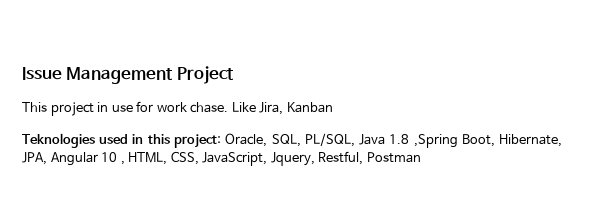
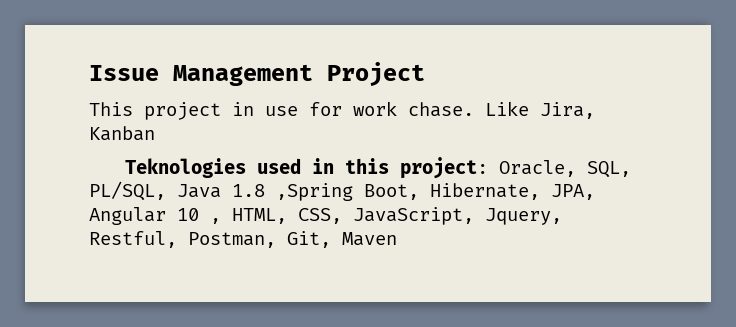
- Teknologies used in this project: Oracle, SQL, PL/SQL, Java 1.8 ,Spring Boot, Hibernate, JPA, Angular 10 , HTML, CSS, JavaScript, Jquery, Restful, Postman
+ Teknologies used in this project: Oracle, SQL, PL/SQL, Java 1.8 ,Spring Boot, Hibernate, JPA, Angular 10 , HTML, CSS, JavaScript, Jquery, Restful, Postman, Git, Maven

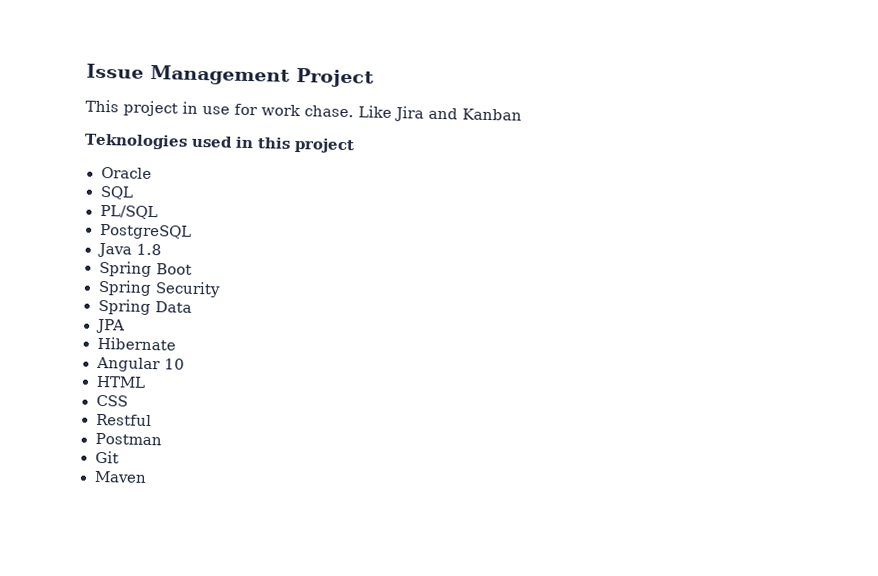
- Like Jira, Kanban
+ Like Jira and Kanban
- Teknologies used in this project: Oracle, SQL, PL/SQL, Java 1.8 ,Spring Boot, Hibernate, JPA, Angular 10 , HTML, CSS, JavaScript, Jquery, Restful, Postman, Git, Maven
+ Teknologies used in this project
+ Oracle
+ SQL
+ PL/SQL
+ PostgreSQL
+ Java 1.8
+ Spring Boot
+ Spring Security
+ Spring Data
+ JPA
+ Hibernate
+ Angular 10
+ HTML
+ CSS
+ Restful
+ Postman
+ Git
+ Maven

